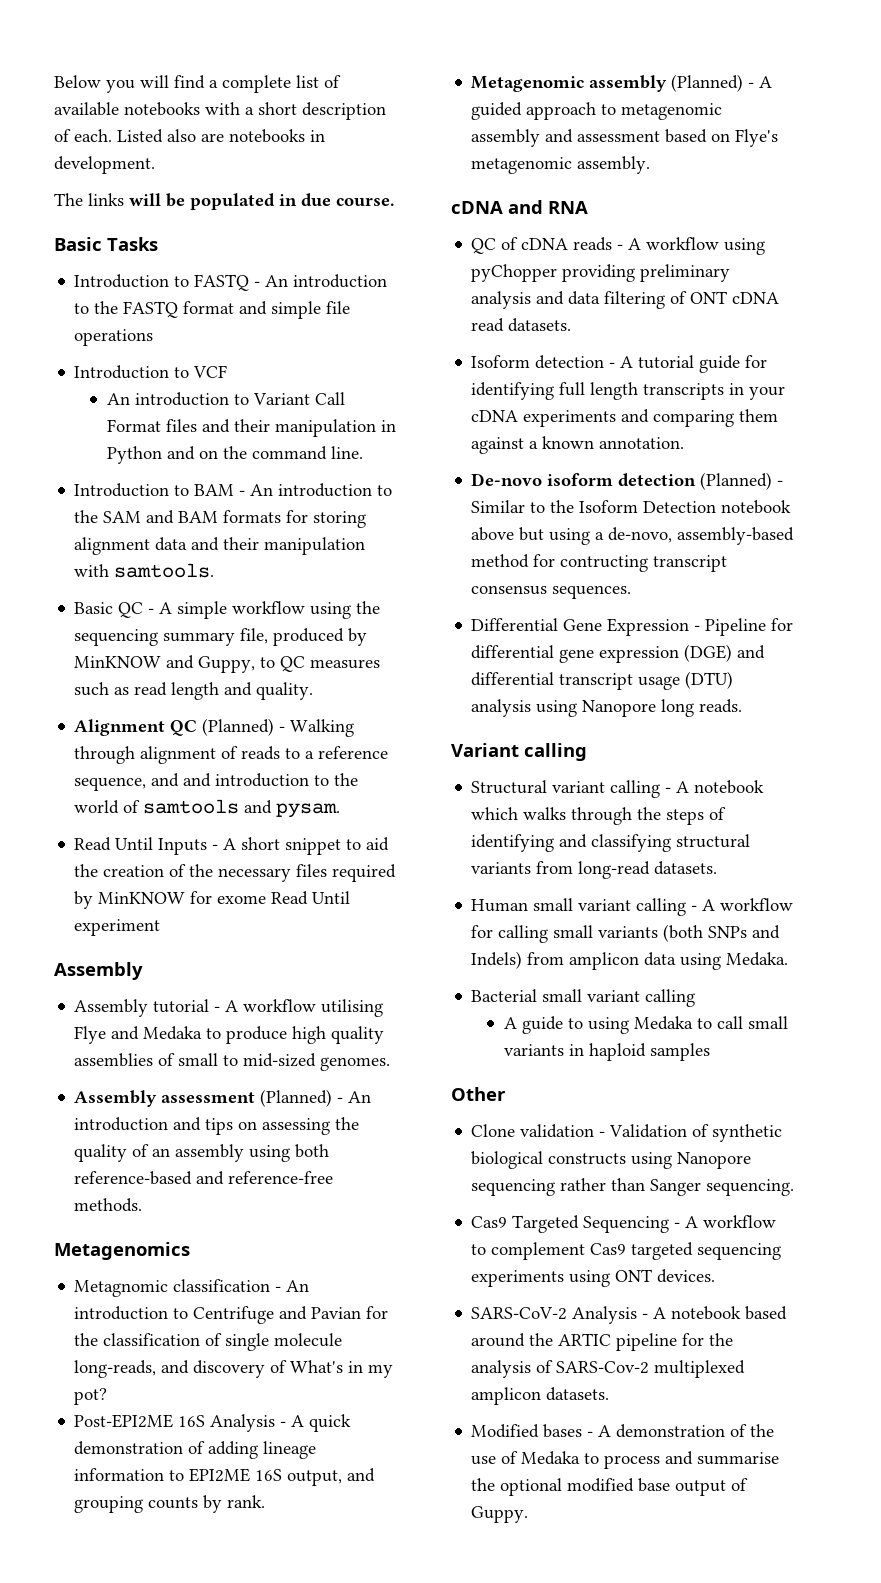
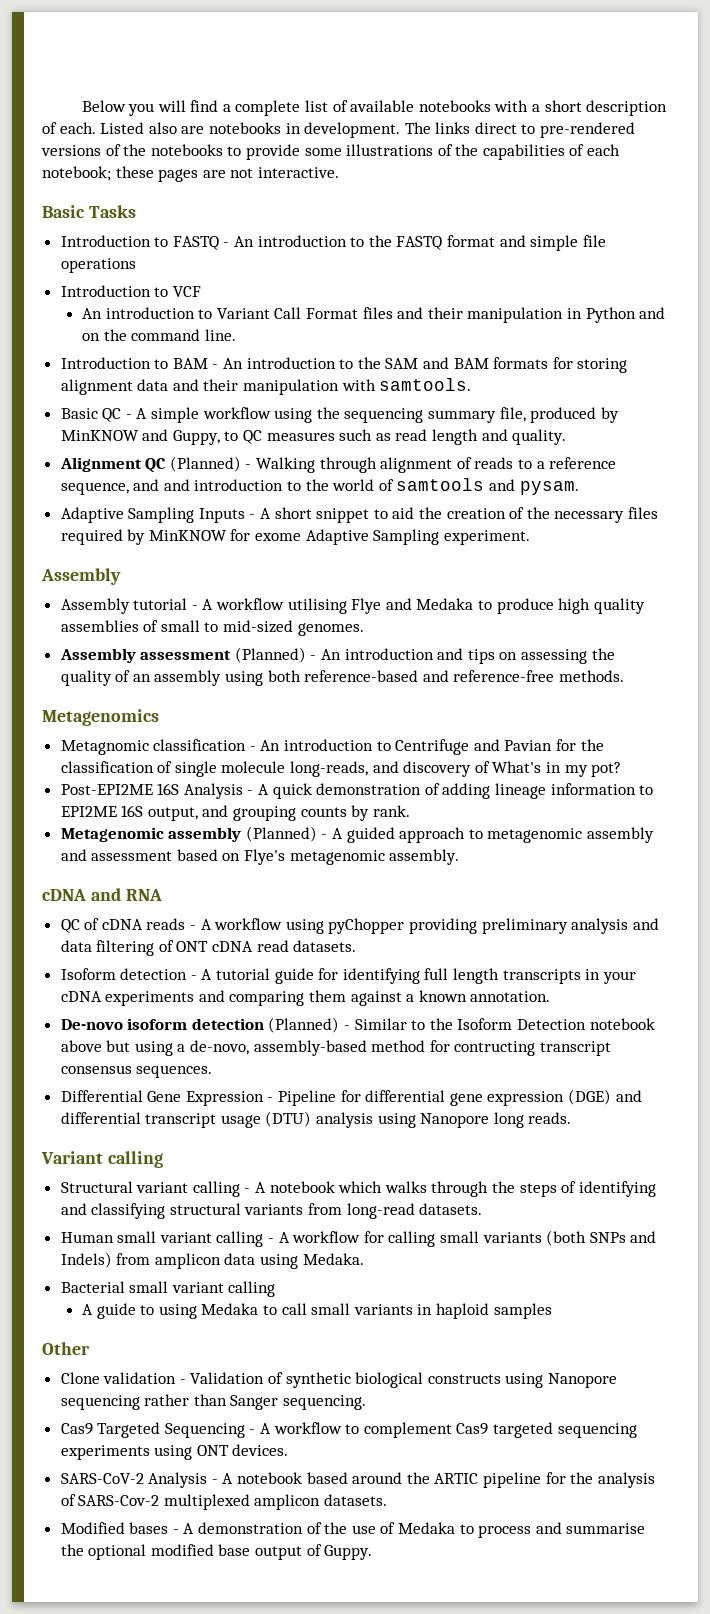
- Listed also are notebooks in development.
- The links will be populated in due course.
+ Listed also are notebooks in development. The links direct to pre-rendered versions of the notebooks to provide some illustrations of the capabilities of each notebook; these pages are not interactive.
- Read Until Inputs - A short snippet to aid the creation of the necessary files required by MinKNOW for exome Read Until experiment
+ Adaptive Sampling Inputs - A short snippet to aid the creation of the necessary files required by MinKNOW for exome Adaptive Sampling experiment.

